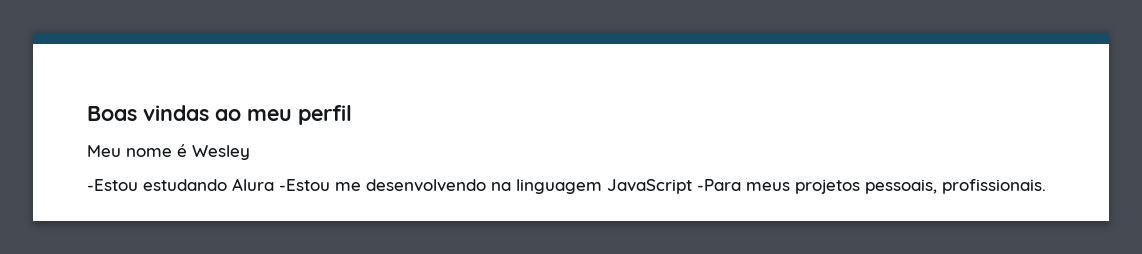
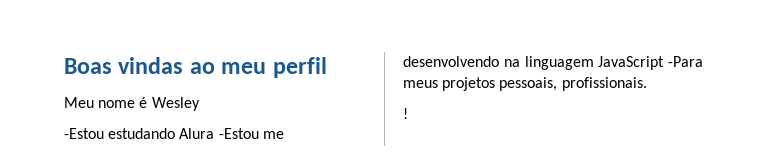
+ !

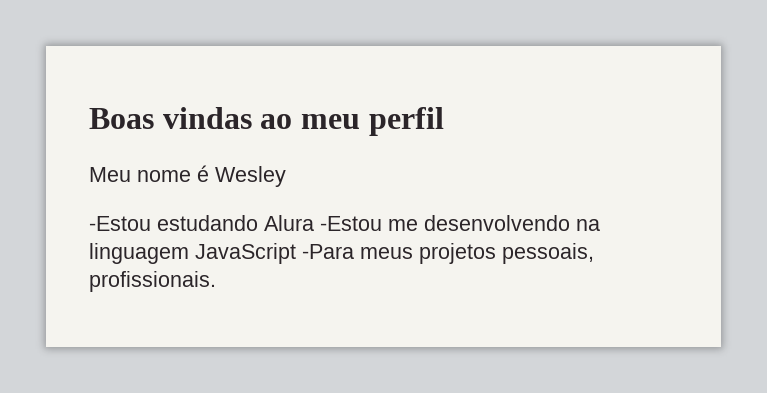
- !

